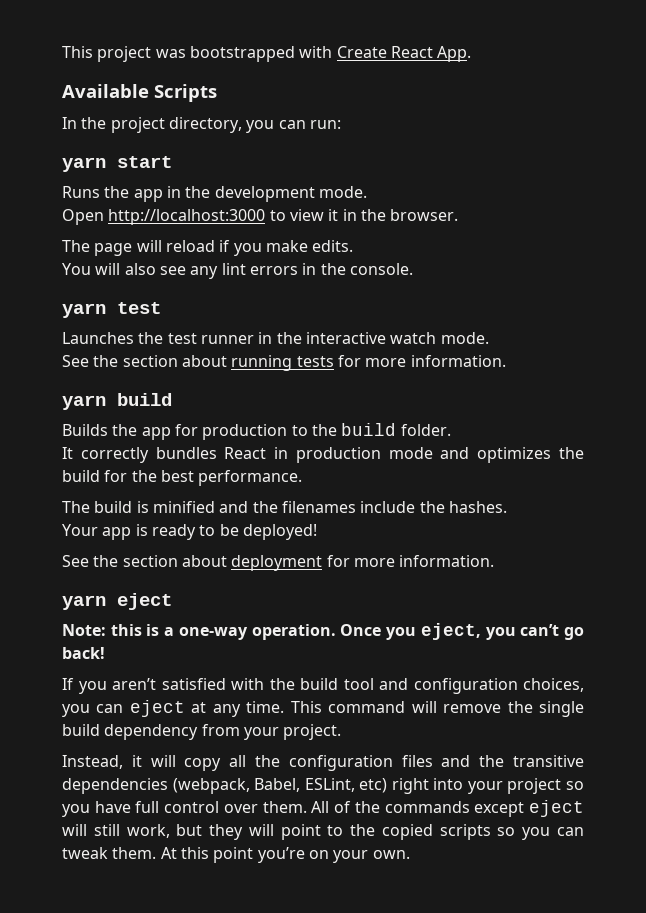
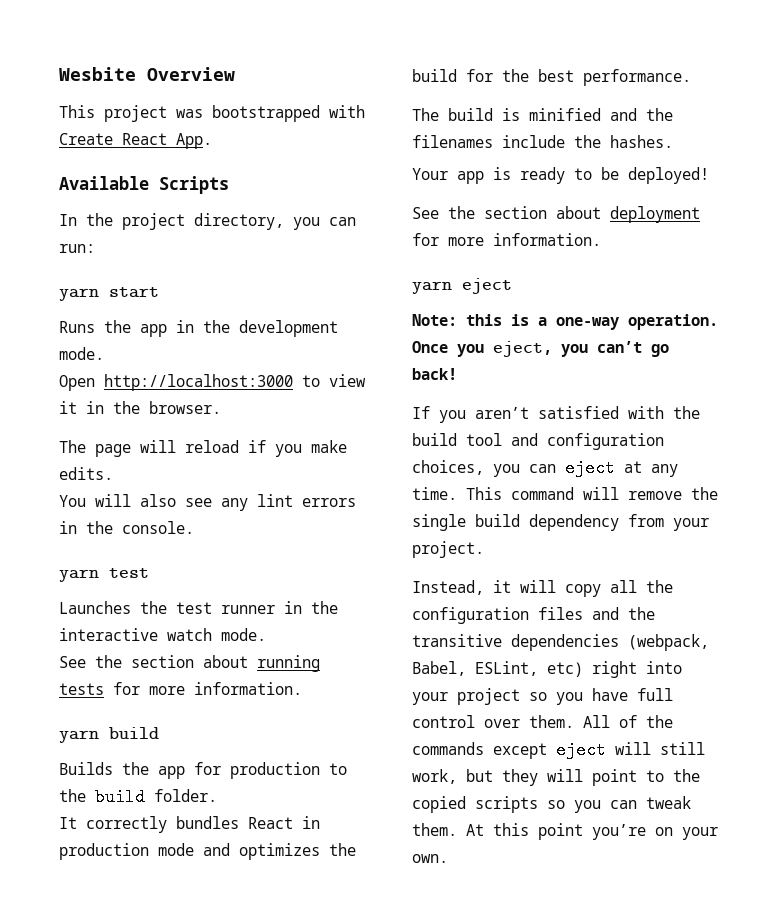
+ Wesbite Overview

